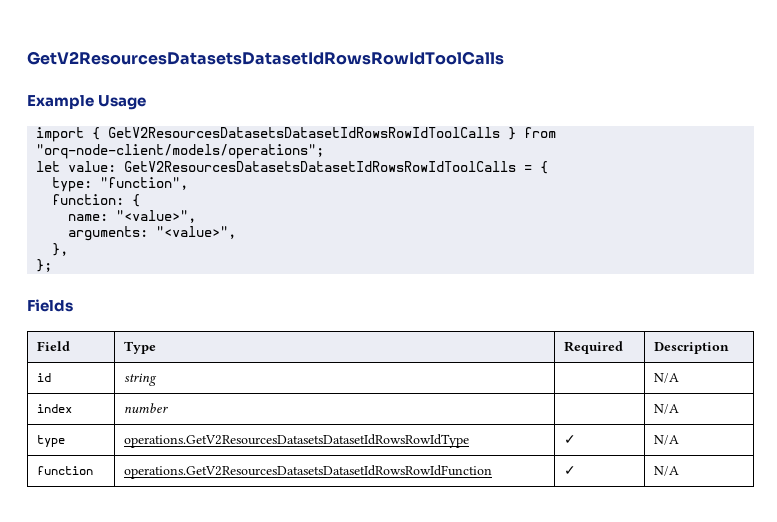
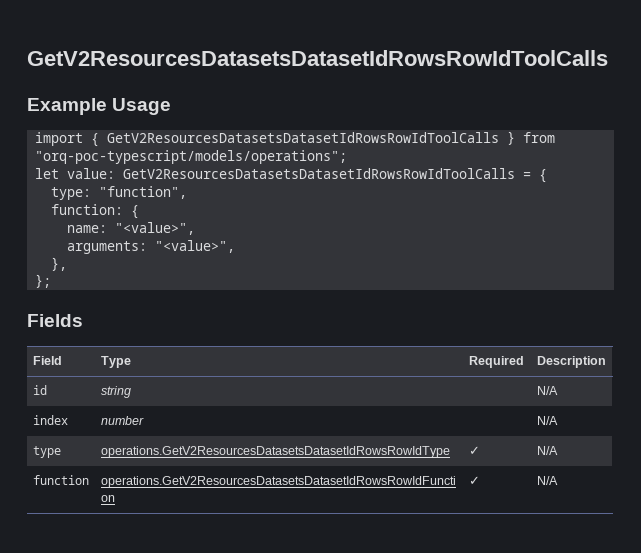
- import { GetV2ResourcesDatasetsDatasetIdRowsRowIdToolCalls } from "orq-node-client/models/operations";
+ import { GetV2ResourcesDatasetsDatasetIdRowsRowIdToolCalls } from "orq-poc-typescript/models/operations";

